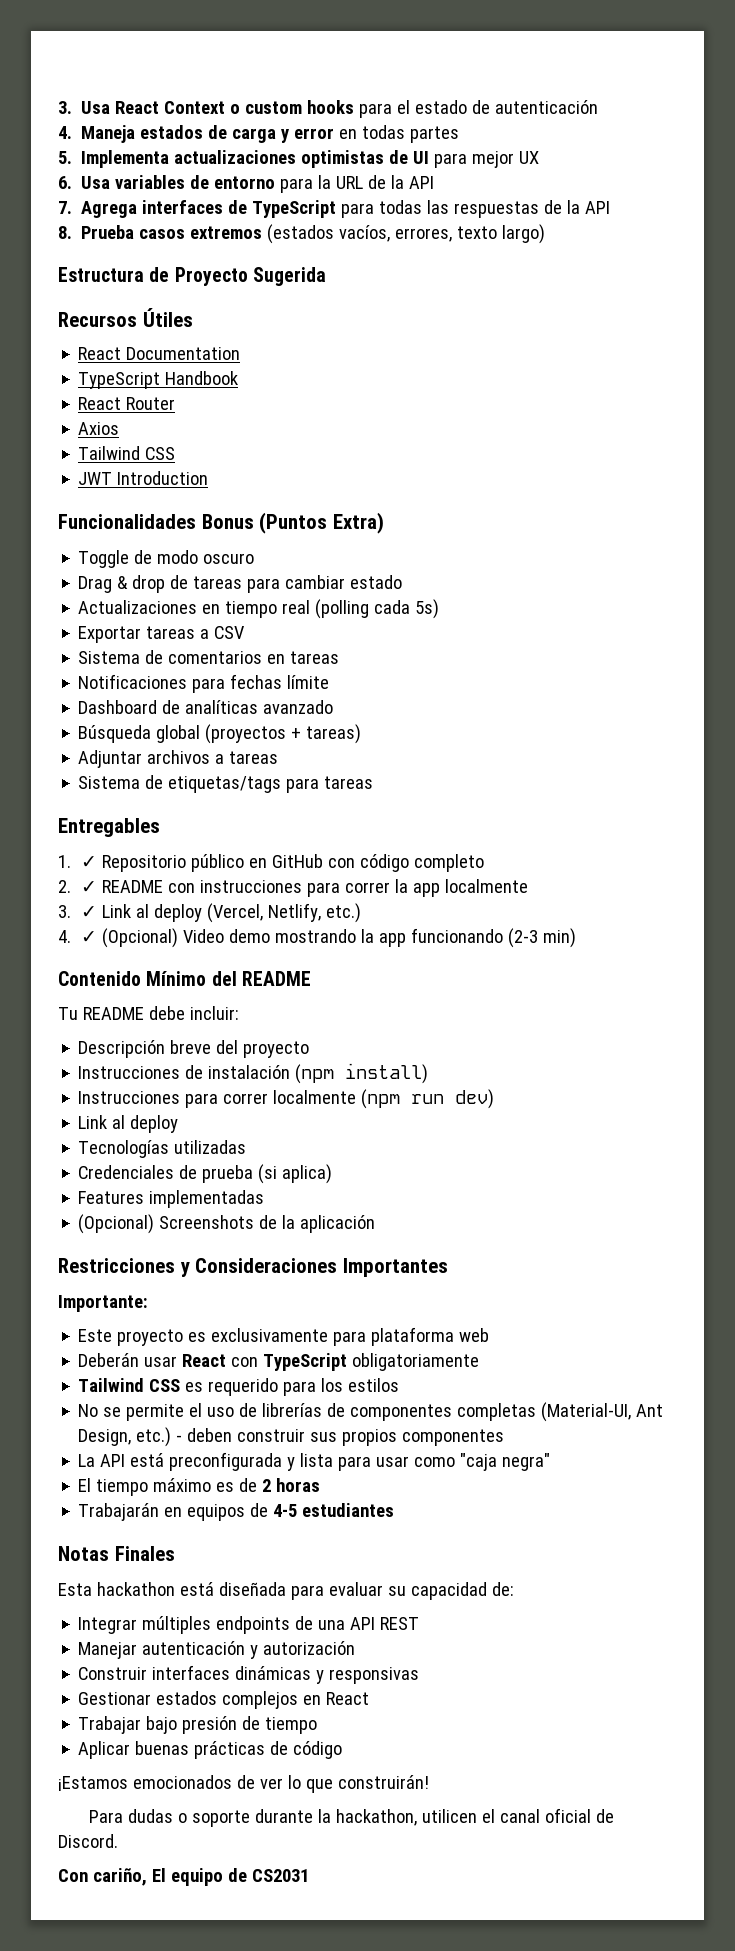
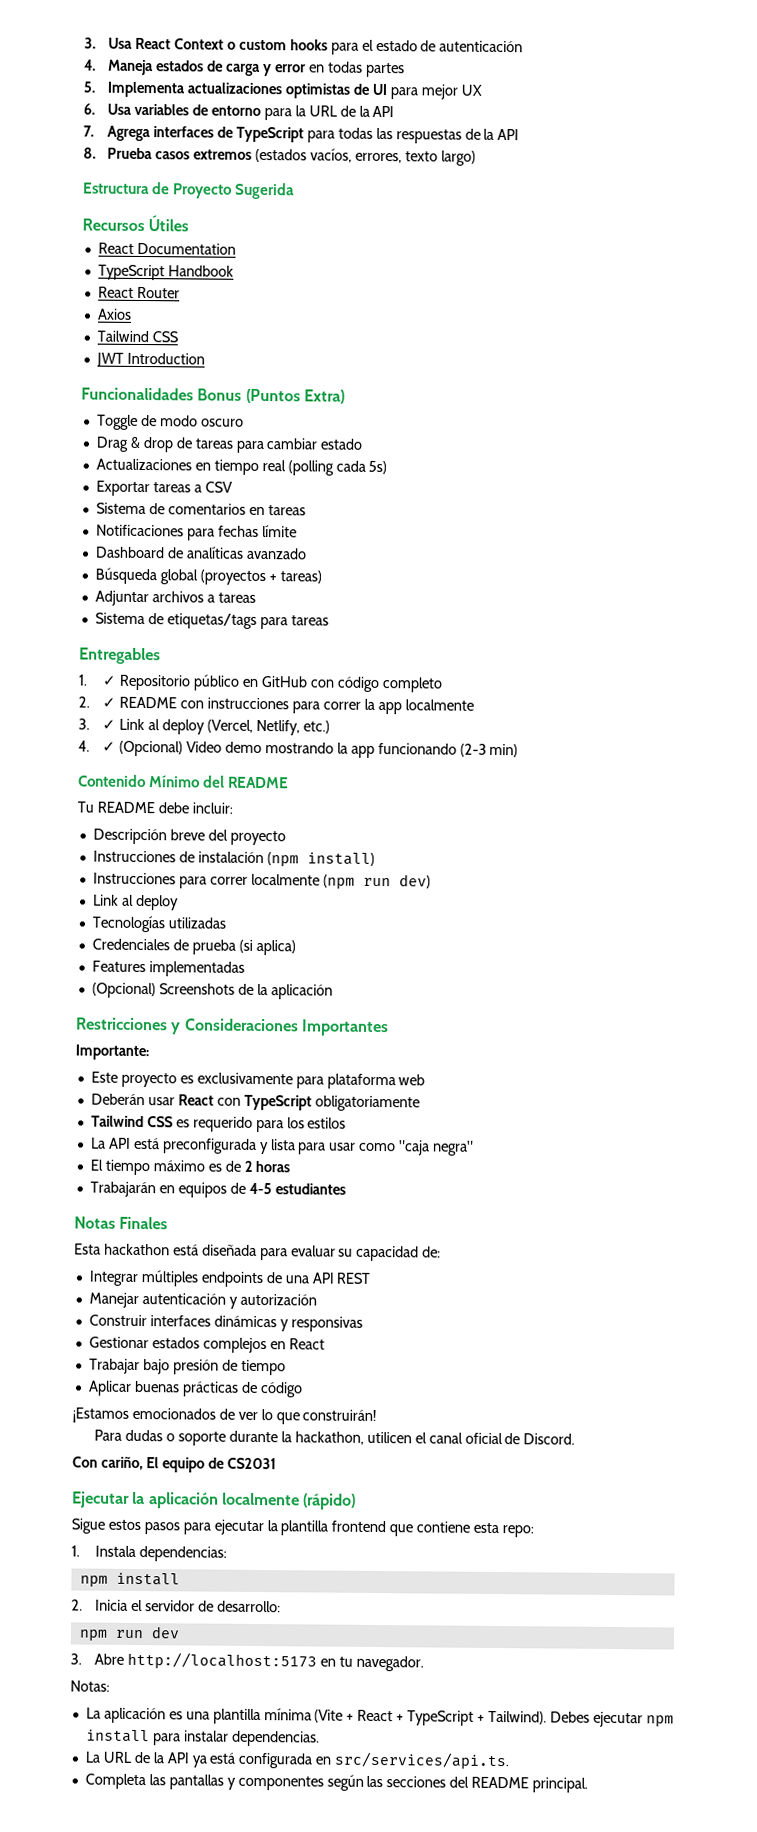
- No se permite el uso de librerías de componentes completas (Material-UI, Ant Design, etc.) - deben construir sus propios componentes
+ Ejecutar la aplicación localmente (rápido)
+ Sigue estos pasos para ejecutar la plantilla frontend que contiene esta repo:
+ 1. Instala dependencias:
+ npm install
+ 2. Inicia el servidor de desarrollo:
+ npm run dev
+ 3. Abre http://localhost:5173 en tu navegador.
+ Notas:
+ La aplicación es una plantilla mínima (Vite + React + TypeScript + Tailwind). Debes ejecutar npm install para instalar dependencias.
+ La URL de la API ya está configurada en src/services/api.ts.
+ Completa las pantallas y componentes según las secciones del README principal.

